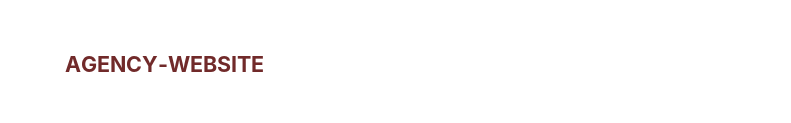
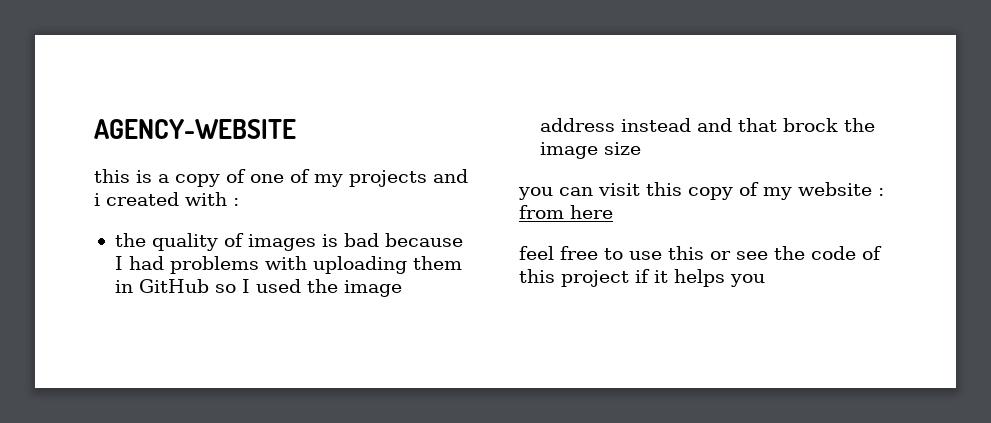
+ this is a copy of one of my projects and i created with :
+ the quality of images is bad because I had problems with uploading them in GitHub so I used the image address instead and that brock the image size
+ you can visit this copy of my website : from here
+ feel free to use this or see the code of this project if it helps you

